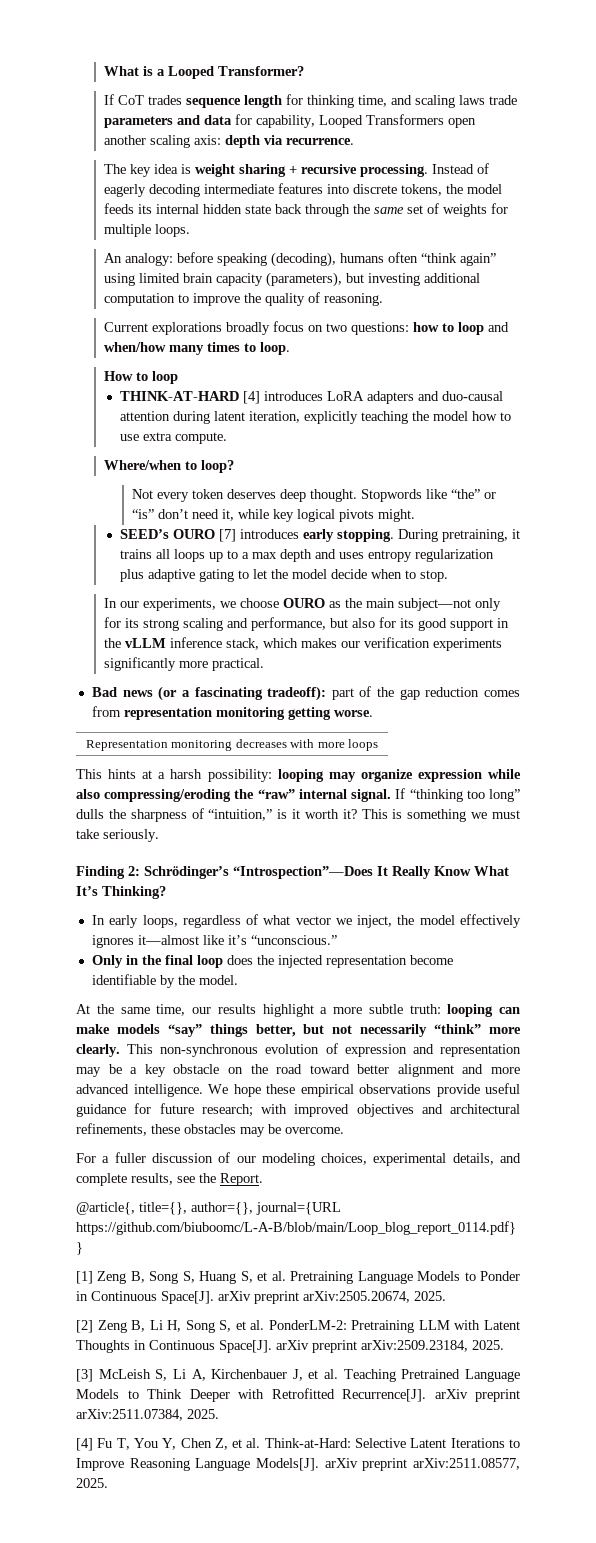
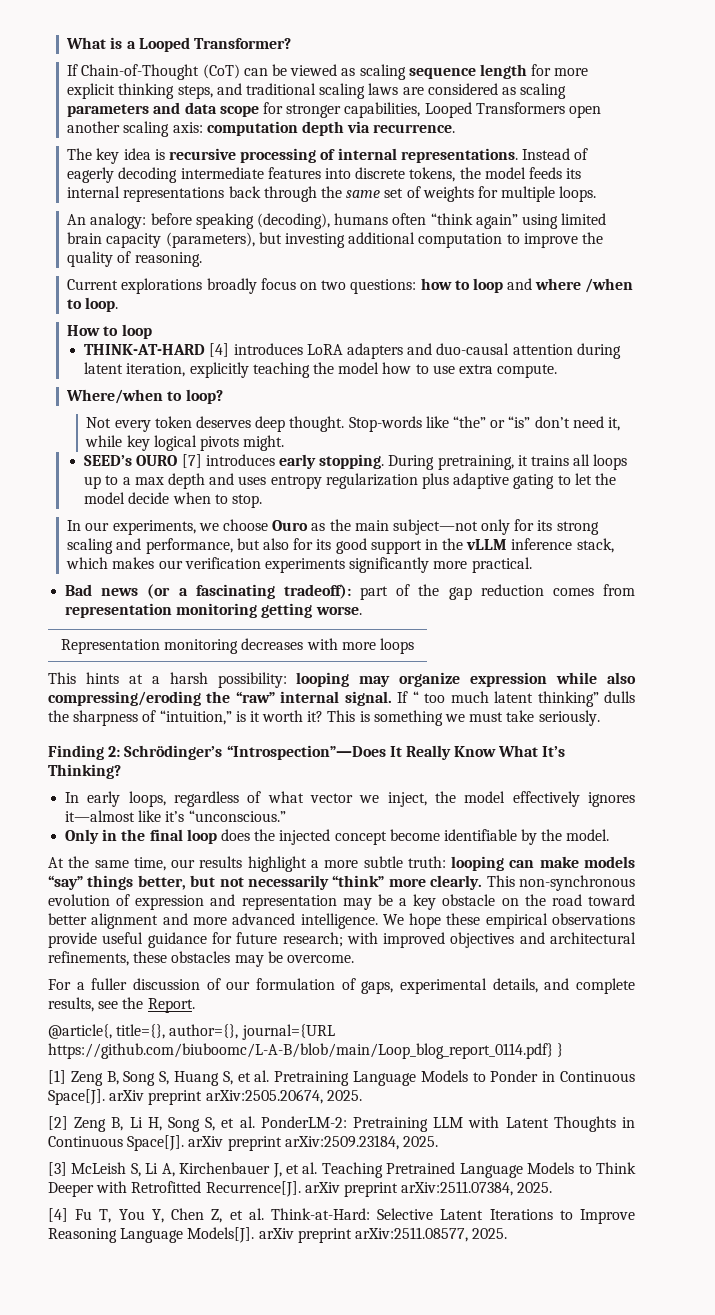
- If CoT trades sequence length for thinking time, and scaling laws trade parameters and data for capability, Looped Transformers open another scaling axis: depth via recurrence.
+ If Chain-of-Thought (CoT) can be viewed as scaling sequence length for more explicit thinking steps, and traditional scaling laws are considered as scaling parameters and data scope for stronger capabilities, Looped Transformers open another scaling axis: computation depth via recurrence.
- The key idea is weight sharing + recursive processing.
+ The key idea is recursive processing of internal representations.
- Instead of eagerly decoding intermediate features into discrete tokens, the model feeds its internal hidden state back through the same set of weights for multiple loops.
+ Instead of eagerly decoding intermediate features into discrete tokens, the model feeds its internal representations back through the same set of weights for multiple loops.
- Current explorations broadly focus on two questions: how to loop and when/how many times to loop.
+ Current explorations broadly focus on two questions: how to loop and where /when to loop.
- Stopwords like “the” or “is” don’t need it, while key logical pivots might.
+ Stop-words like “the” or “is” don’t need it, while key logical pivots might.
- In our experiments, we choose OURO as the main subject—not only for its strong scaling and performance, but also for its good support in the vLLM inference stack, which makes our verification experiments significantly more practical.
+ In our experiments, we choose Ouro as the main subject—not only for its strong scaling and performance, but also for its good support in the vLLM inference stack, which makes our verification experiments significantly more practical.
- If “thinking too long” dulls the sharpness of “intuition,” is it worth it?
+ If “ too much latent thinking” dulls the sharpness of “intuition,” is it worth it?
- Only in the final loop does the injected representation become identifiable by the model.
+ Only in the final loop does the injected concept become identifiable by the model.
- For a fuller discussion of our modeling choices, experimental details, and complete results, see the Report.
+ For a fuller discussion of our formulation of gaps, experimental details, and complete results, see the Report.

